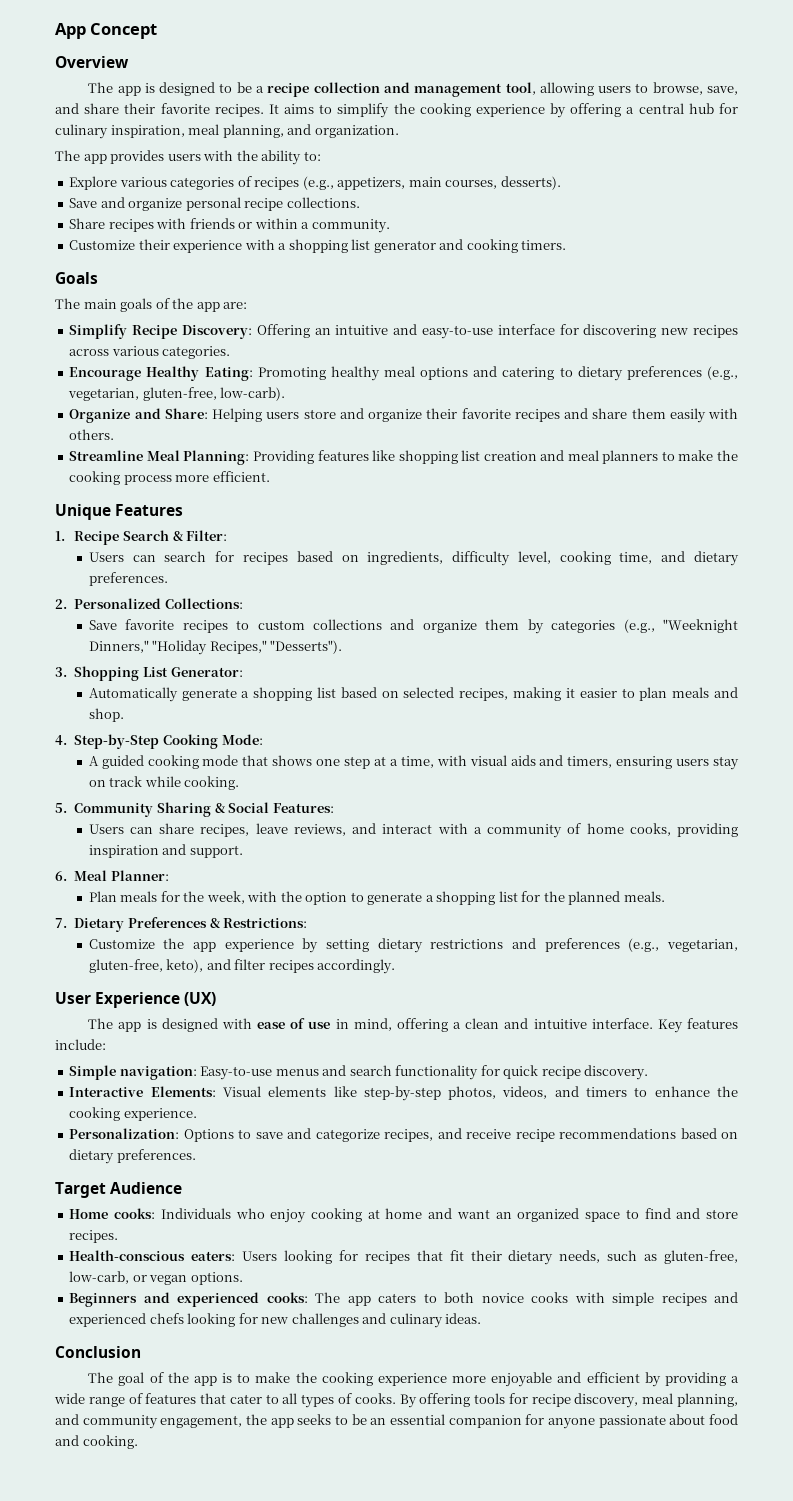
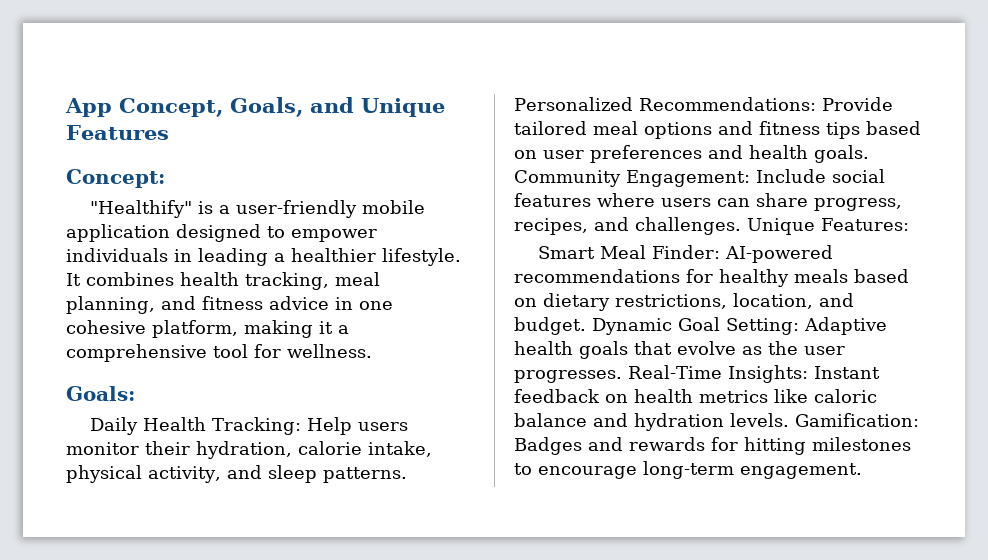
- App Concept
- Overview
- The app is designed to be a recipe collection and management tool, allowing users to browse, save, and share their favorite recipes. It aims to simplify the cooking experience by offering a central hub for culinary inspiration, meal planning, and organization.
- The app provides users with the ability to:
- Explore various categories of recipes (e.g., appetizers, main courses, desserts).
- Save and organize personal recipe collections.
- Share recipes with friends or within a community.
- Customize their experience with a shopping list generator and cooking timers.
- Goals
- The main goals of the app are:
- Simplify Recipe Discovery: Offering an intuitive and easy-to-use interface for discovering new recipes across various categories.
- Encourage Healthy Eating: Promoting healthy meal options and catering to dietary preferences (e.g., vegetarian, gluten-free, low-carb).
- Organize and Share: Helping users store and organize their favorite recipes and share them easily with others.
- Streamline Meal Planning: Providing features like shopping list creation and meal planners to make the cooking process more efficient.
- Unique Features
- 1. Recipe Search & Filter:
- Users can search for recipes based on ingredients, difficulty level, cooking time, and dietary preferences.
- 2. Personalized Collections:
- Save favorite recipes to custom collections and organize them by categories (e.g., "Weeknight Dinners," "Holiday Recipes," "Desserts").
- 3. Shopping List Generator:
- Automatically generate a shopping list based on selected recipes, making it easier to plan meals and shop.
- 4. Step-by-Step Cooking Mode:
- A guided cooking mode that shows one step at a time, with visual aids and timers, ensuring users stay on track while cooking.
- 5. Community Sharing & Social Features:
- Users can share recipes, leave reviews, and interact with a community of home cooks, providing inspiration and support.
- 6. Meal Planner:
- Plan meals for the week, with the option to generate a shopping list for the planned meals.
- 7. Dietary Preferences & Restrictions:
- Customize the app experience by setting dietary restrictions and preferences (e.g., vegetarian, gluten-free, keto), and filter recipes accordingly.
- User Experience (UX)
- The app is designed with ease of use in mind, offering a clean and intuitive interface. Key features include:
- Simple navigation: Easy-to-use menus and search functionality for quick recipe discovery.
- Interactive Elements: Visual elements like step-by-step photos, videos, and timers to enhance the cooking experience.
- Personalization: Options to save and categorize recipes, and receive recipe recommendations based on dietary preferences.
- Target Audience
- Home cooks: Individuals who enjoy cooking at home and want an organized space to find and store recipes.
- Health-conscious eaters: Users looking for recipes that fit their dietary needs, such as gluten-free, low-carb, or vegan options.
- Beginners and experienced cooks: The app caters to both novice cooks with simple recipes and experienced chefs looking for new challenges and culinary ideas.
- Conclusion
- The goal of the app is to make the cooking experience more enjoyable and efficient by providing a wide range of features that cater to all types of cooks. By offering tools for recipe discovery, meal planning, and community engagement, the app seeks to be an essential companion for anyone passionate about food and cooking.
+ App Concept, Goals, and Unique Features
+ Concept:
+ "Healthify" is a user-friendly mobile application designed to empower individuals in leading a healthier lifestyle. It combines health tracking, meal planning, and fitness advice in one cohesive platform, making it a comprehensive tool for wellness.
+ Goals:
+ Daily Health Tracking: Help users monitor their hydration, calorie intake, physical activity, and sleep patterns. Personalized Recommendations: Provide tailored meal options and fitness tips based on user preferences and health goals. Community Engagement: Include social features where users can share progress, recipes, and challenges. Unique Features:
+ Smart Meal Finder: AI-powered recommendations for healthy meals based on dietary restrictions, location, and budget. Dynamic Goal Setting: Adaptive health goals that evolve as the user progresses. Real-Time Insights: Instant feedback on health metrics like caloric balance and hydration levels. Gamification: Badges and rewards for hitting milestones to encourage long-term engagement.

